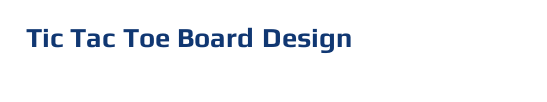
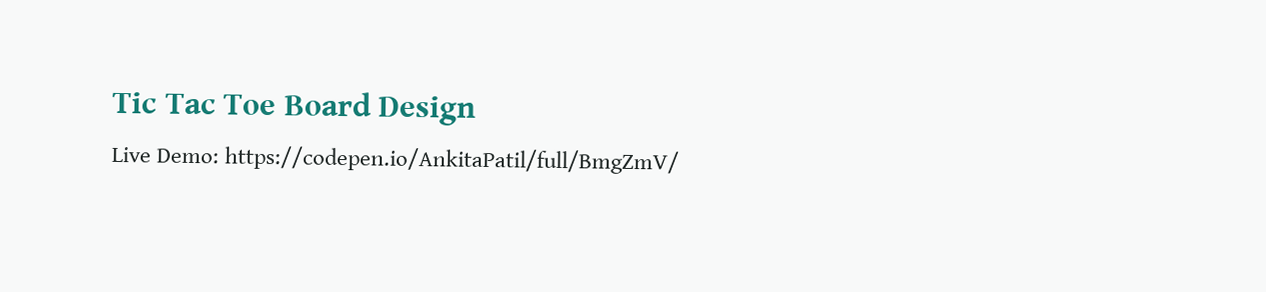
+ Live Demo: https://codepen.io/AnkitaPatil/full/BmgZmV/

